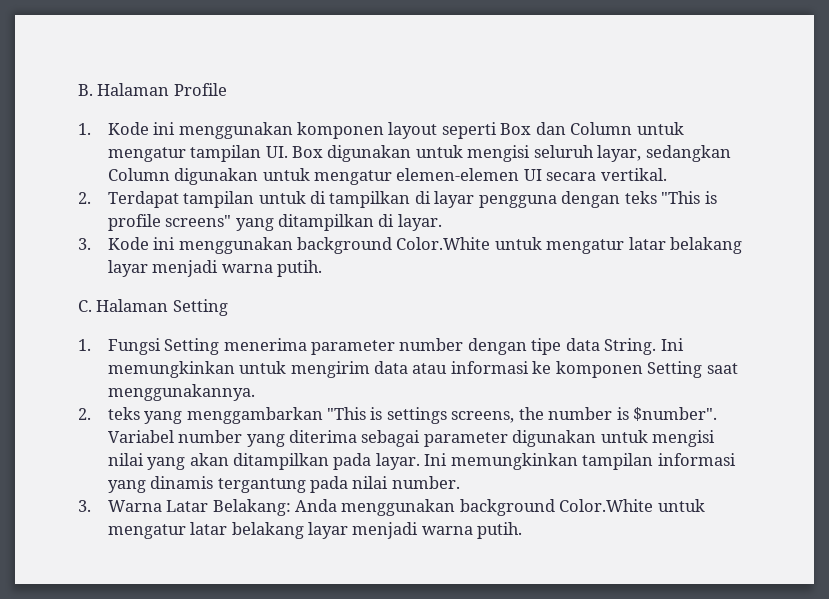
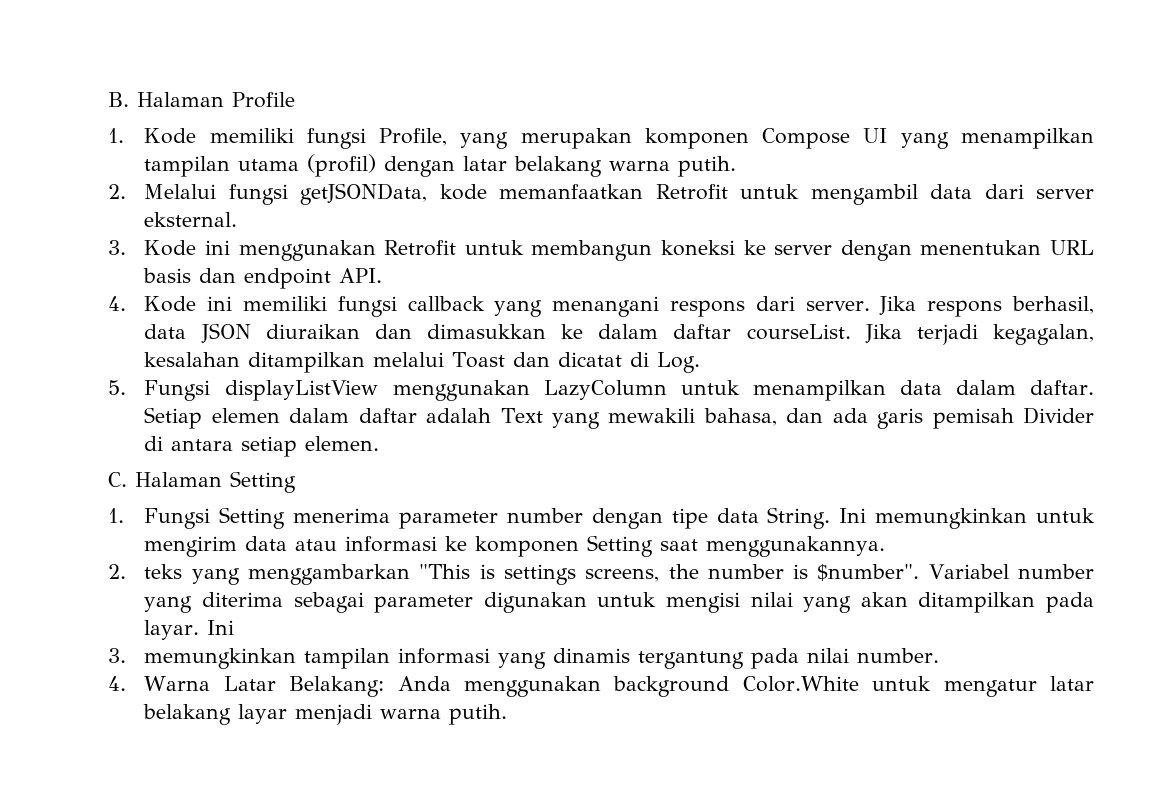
- 1. Kode ini menggunakan komponen layout seperti Box dan Column untuk mengatur tampilan UI. Box digunakan untuk mengisi seluruh layar, sedangkan Column digunakan untuk mengatur elemen-elemen UI secara vertikal.
- 2. Terdapat tampilan untuk di tampilkan di layar pengguna dengan teks "This is profile screens" yang ditampilkan di layar.
- 3. Kode ini menggunakan background Color.White untuk mengatur latar belakang layar menjadi warna putih.
+ 1. Kode memiliki fungsi Profile, yang merupakan komponen Compose UI yang menampilkan tampilan utama (profil) dengan latar belakang warna putih.
+ 2. Melalui fungsi getJSONData, kode memanfaatkan Retrofit untuk mengambil data dari server eksternal.
+ 3. Kode ini menggunakan Retrofit untuk membangun koneksi ke server dengan menentukan URL basis dan endpoint API.
+ 4. Kode ini memiliki fungsi callback yang menangani respons dari server. Jika respons berhasil, data JSON diuraikan dan dimasukkan ke dalam daftar courseList. Jika terjadi kegagalan, kesalahan ditampilkan melalui Toast dan dicatat di Log.
+ 5. Fungsi displayListView menggunakan LazyColumn untuk menampilkan data dalam daftar. Setiap elemen dalam daftar adalah Text yang mewakili bahasa, dan ada garis pemisah Divider di antara setiap elemen.
- Variabel number yang diterima sebagai parameter digunakan untuk mengisi nilai yang akan ditampilkan pada layar. Ini memungkinkan tampilan informasi yang dinamis tergantung pada nilai number.
+ Variabel number yang diterima sebagai parameter digunakan untuk mengisi nilai yang akan ditampilkan pada layar. Ini
+ 3. memungkinkan tampilan informasi yang dinamis tergantung pada nilai number.
- 3. Warna Latar Belakang: Anda menggunakan background Color.White untuk mengatur latar belakang layar menjadi warna putih.
+ 4. Warna Latar Belakang: Anda menggunakan background Color.White untuk mengatur latar belakang layar menjadi warna putih.

